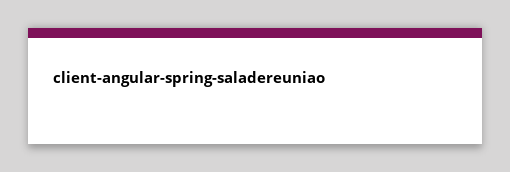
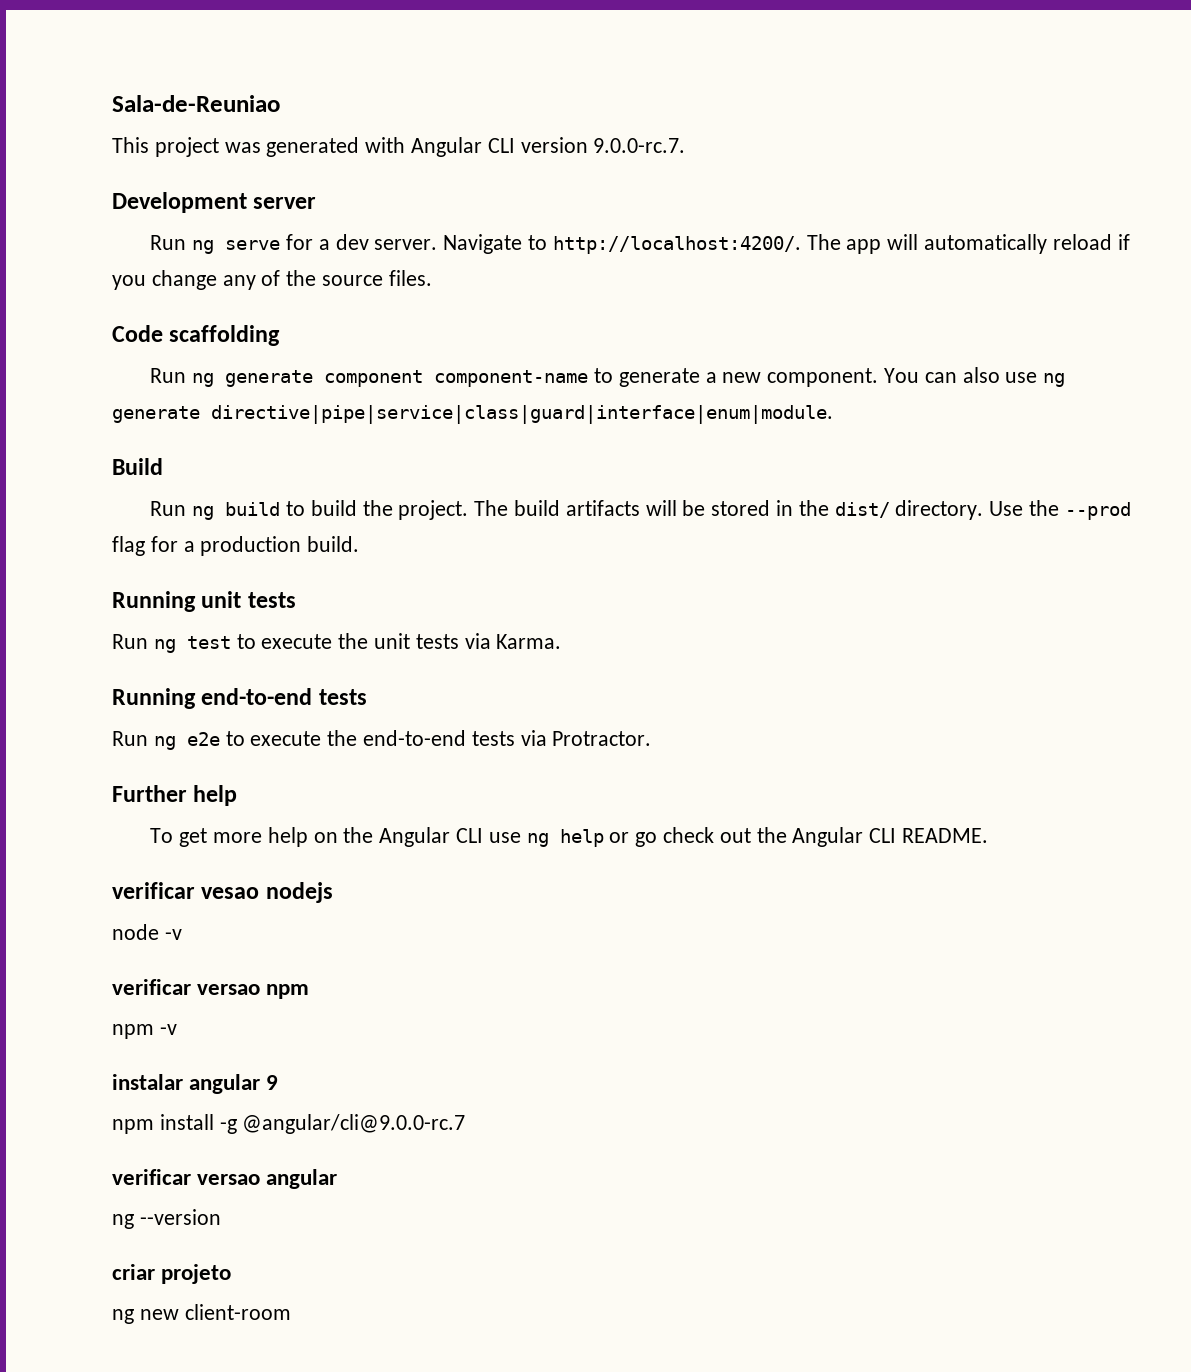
- client-angular-spring-saladereuniao
+ Sala-de-Reuniao
+ This project was generated with Angular CLI version 9.0.0-rc.7.
+ Development server
+ Run ng serve for a dev server. Navigate to http://localhost:4200/. The app will automatically reload if you change any of the source files.
+ Code scaffolding
+ Run ng generate component component-name to generate a new component. You can also use ng generate directive|pipe|service|class|guard|interface|enum|module.
+ Build
+ Run ng build to build the project. The build artifacts will be stored in the dist/ directory. Use the --prod flag for a production build.
+ Running unit tests
+ Run ng test to execute the unit tests via Karma.
+ Running end-to-end tests
+ Run ng e2e to execute the end-to-end tests via Protractor.
+ Further help
+ To get more help on the Angular CLI use ng help or go check out the Angular CLI README.
+ verificar vesao nodejs
+ node -v
+ verificar versao npm
+ npm -v
+ instalar angular 9
+ npm install -g @angular/cli@9.0.0-rc.7
+ verificar versao angular
+ ng --version
+ criar projeto
+ ng new client-room

